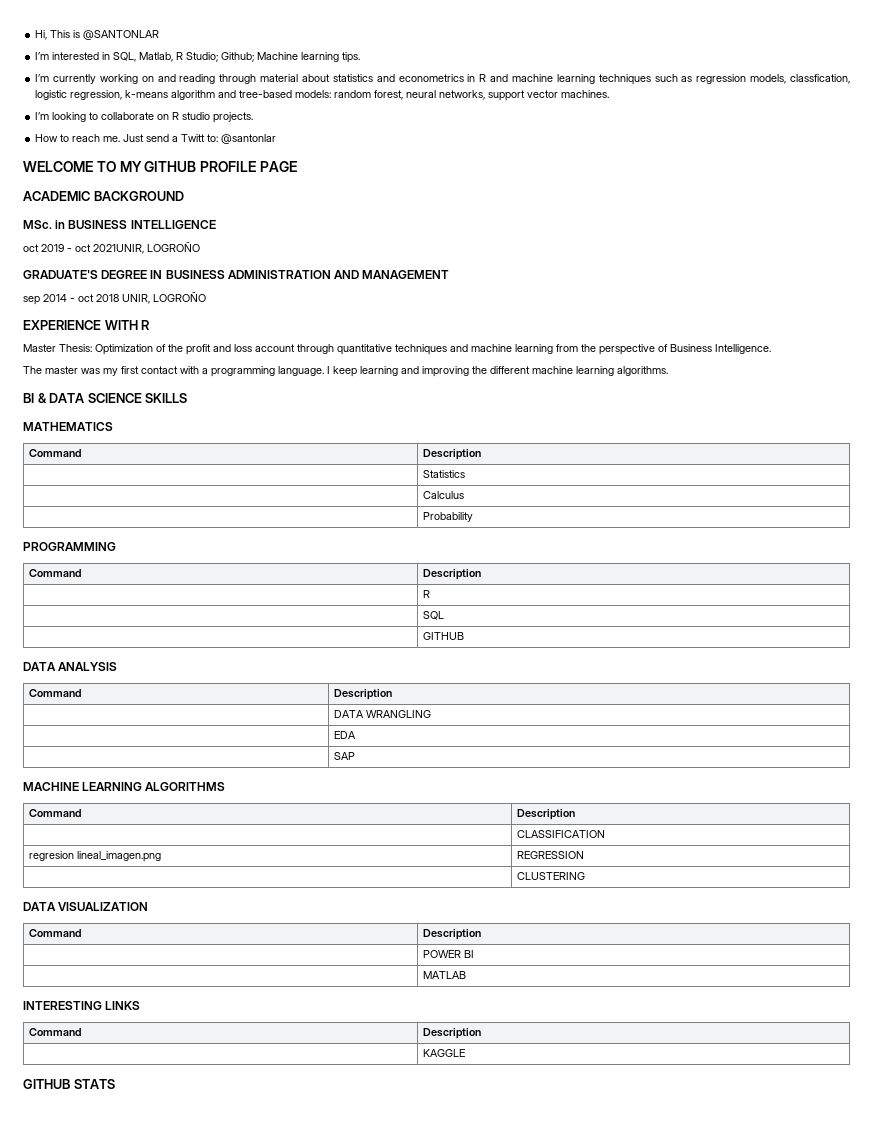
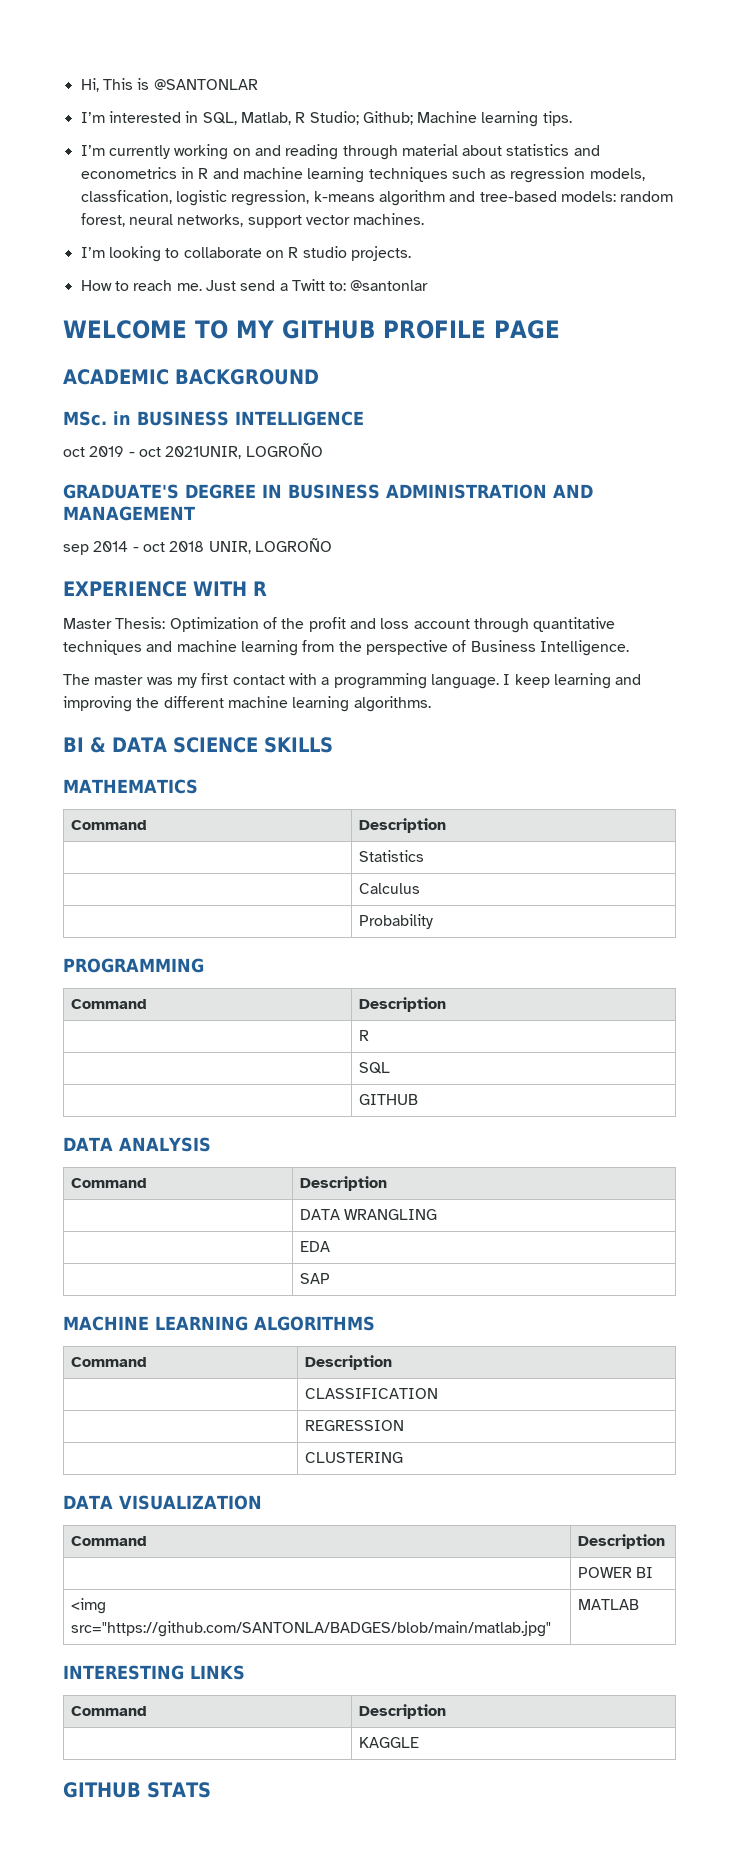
- regresion lineal_imagen.png | REGRESSION
+ | REGRESSION
- | MATLAB
+ <img src="https://github.com/SANTONLA/BADGES/blob/main/matlab.jpg" | MATLAB

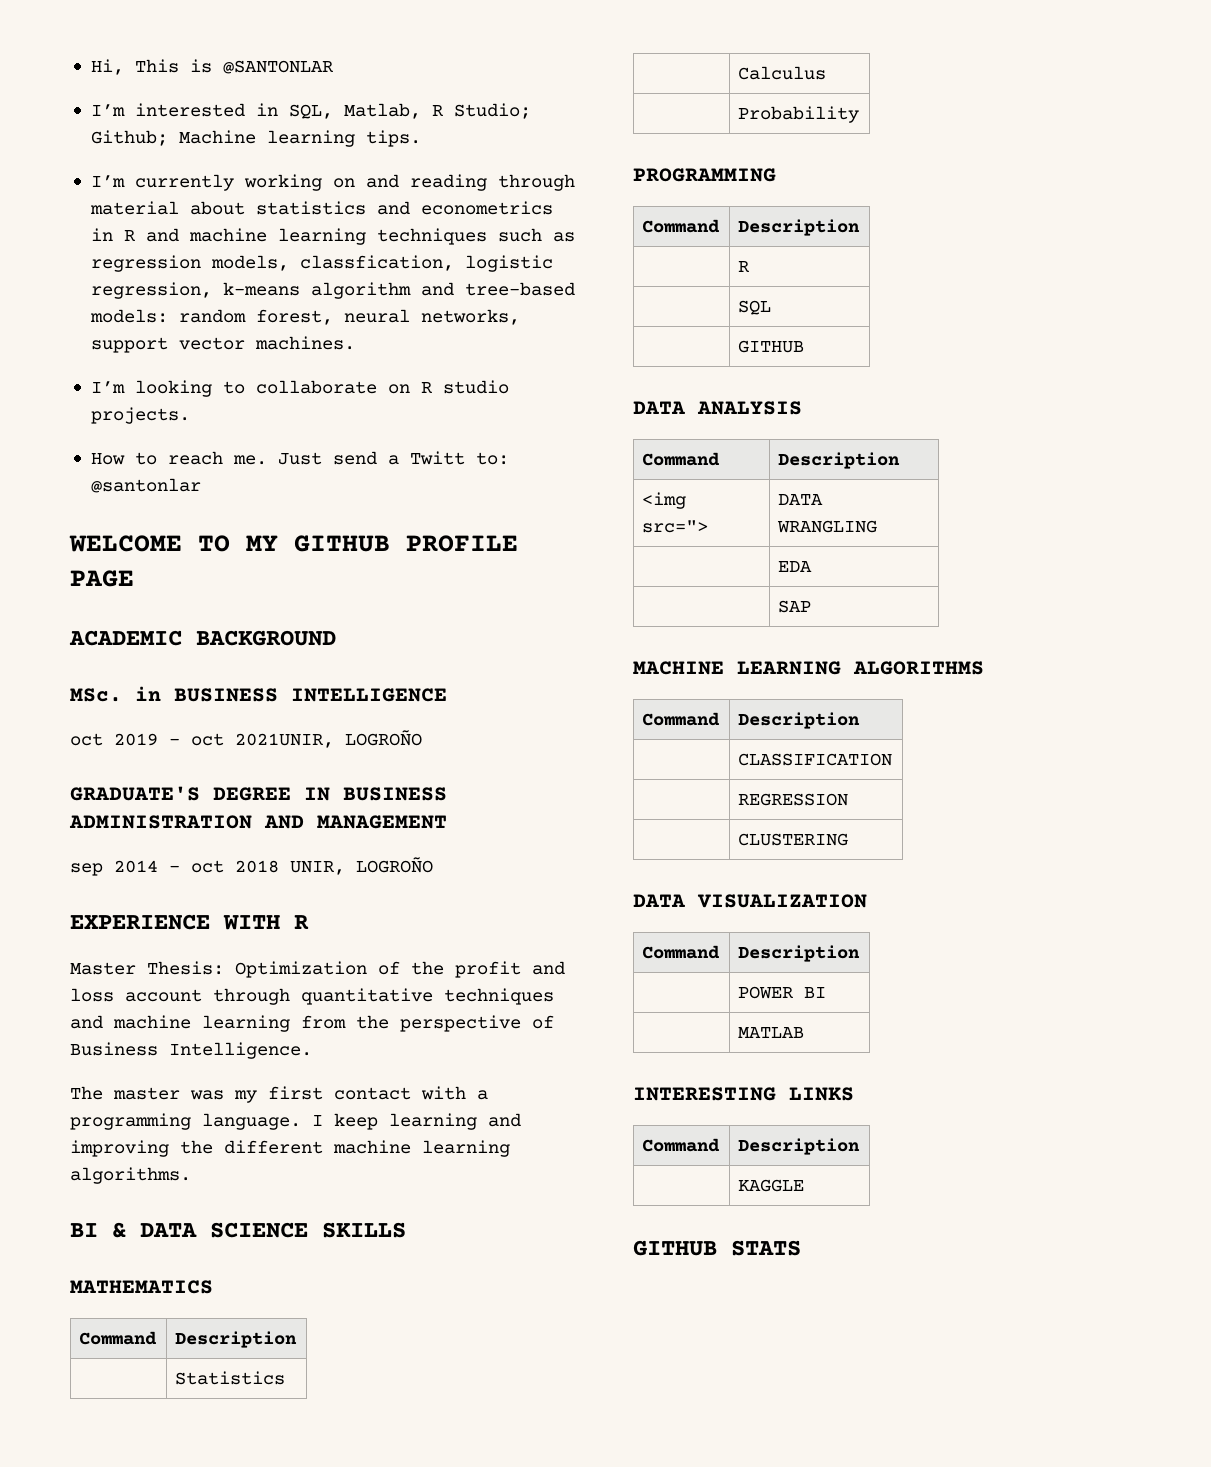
- | DATA WRANGLING
+ <img src="> | DATA WRANGLING
- <img src="https://github.com/SANTONLA/BADGES/blob/main/matlab.jpg" | MATLAB
+ | MATLAB

